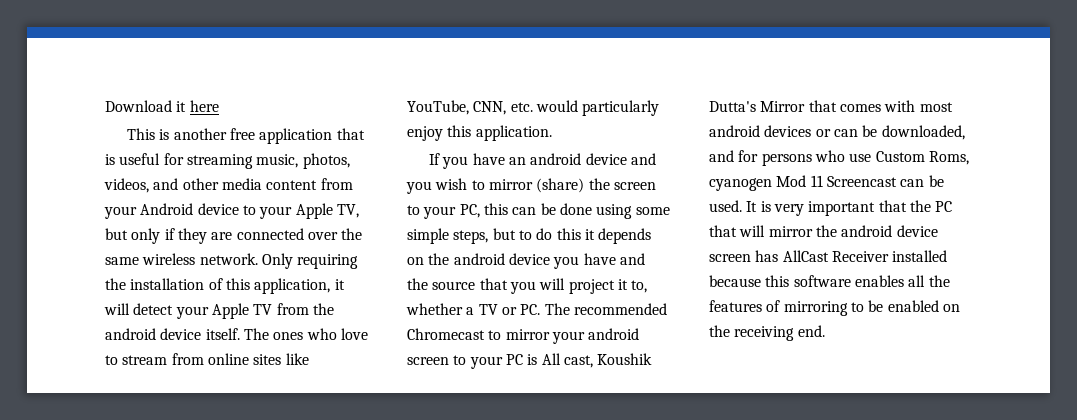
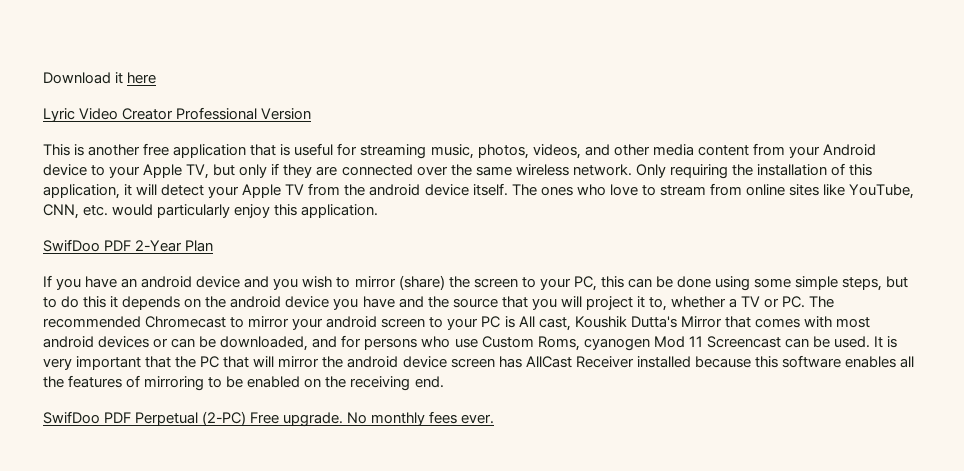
+ Lyric Video Creator Professional Version
+ SwifDoo PDF 2-Year Plan
+ SwifDoo PDF Perpetual (2-PC) Free upgrade. No monthly fees ever.

